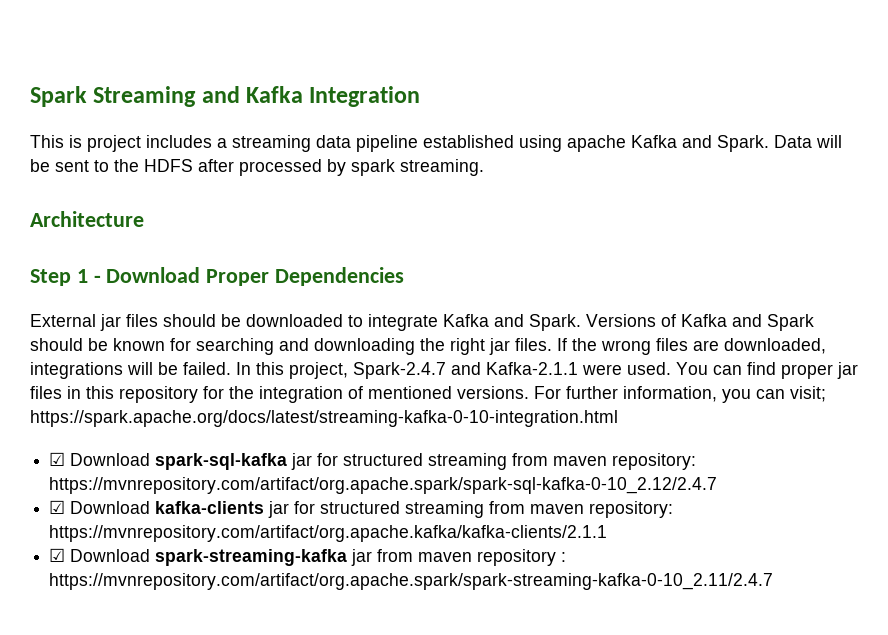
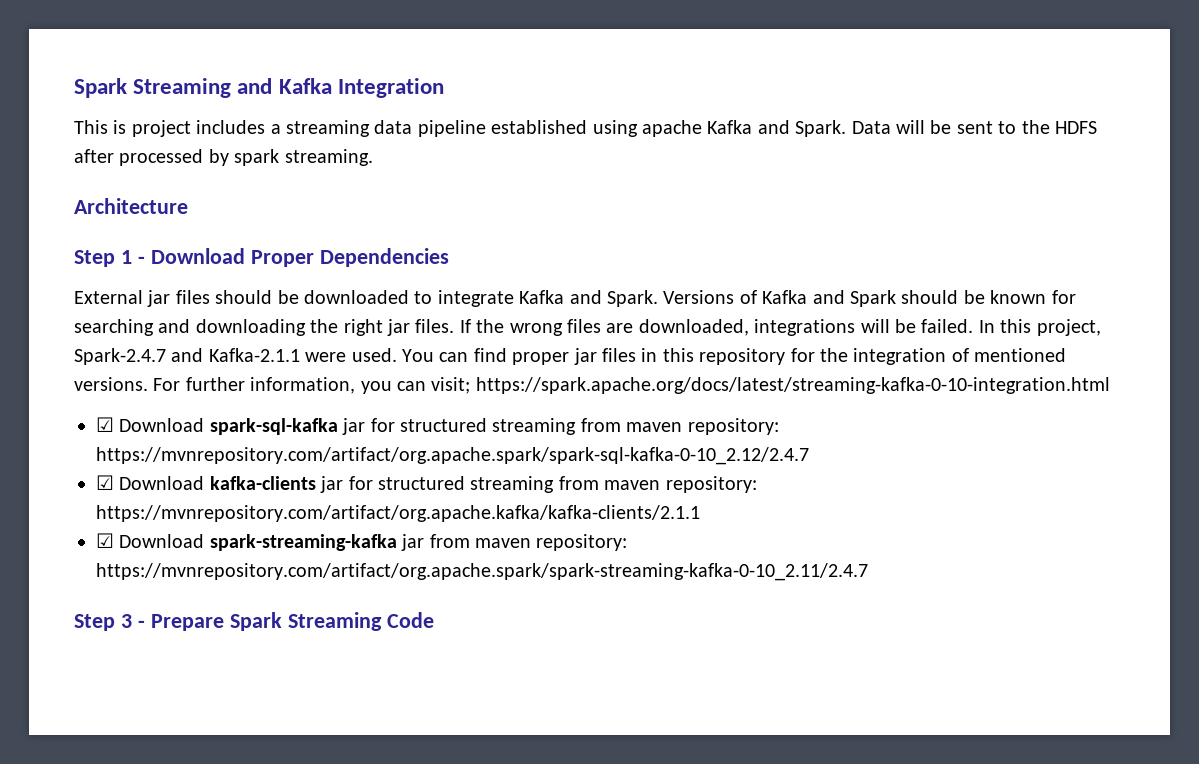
- ☑ Download spark-streaming-kafka jar from maven repository : https://mvnrepository.com/artifact/org.apache.spark/spark-streaming-kafka-0-10_2.11/2.4.7
+ ☑ Download spark-streaming-kafka jar from maven repository: https://mvnrepository.com/artifact/org.apache.spark/spark-streaming-kafka-0-10_2.11/2.4.7
+ Step 3 - Prepare Spark Streaming Code

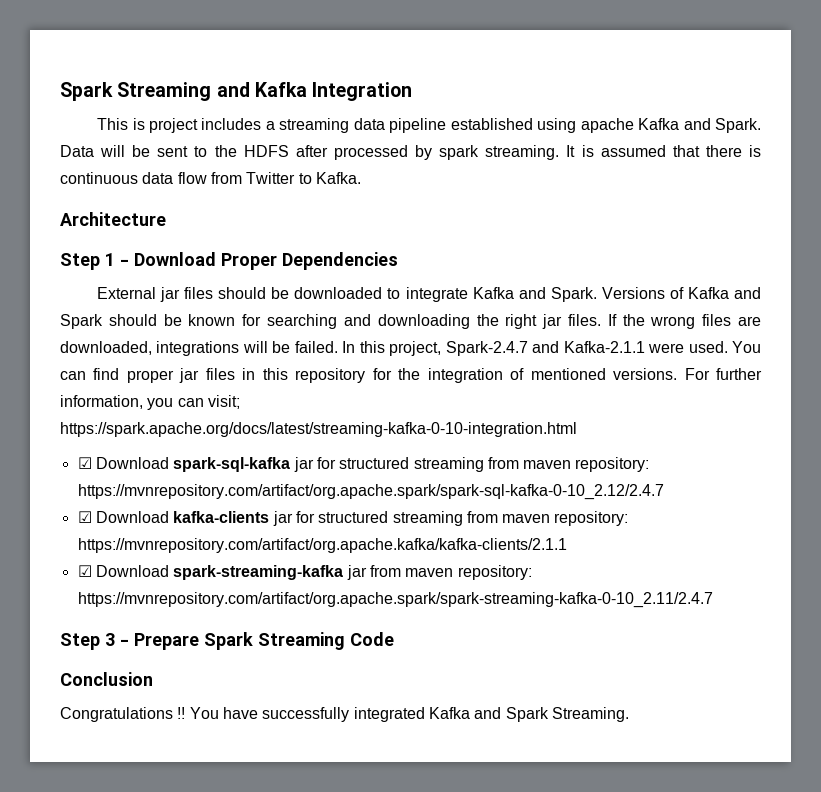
+ It is assumed that there is continuous data flow from Twitter to Kafka.
+ Conclusion
+ Congratulations !! You have successfully integrated Kafka and Spark Streaming.

